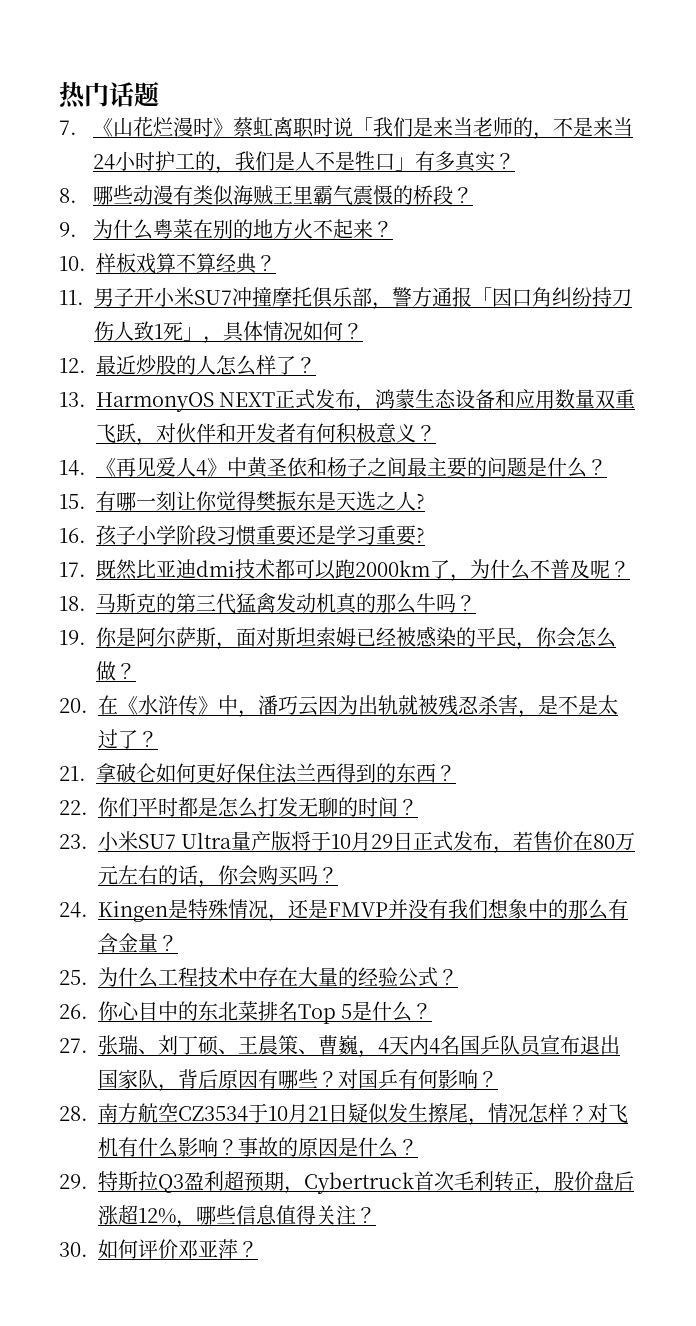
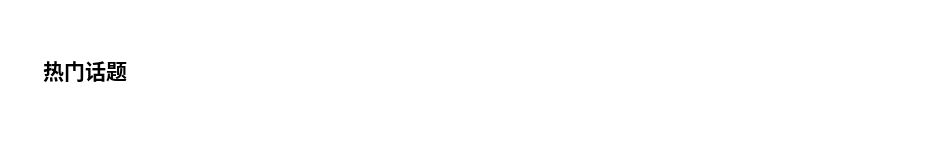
- 7.《山花烂漫时》蔡虹离职时说「我们是来当老师的，不是来当24小时护工的，我们是人不是牲口」有多真实？
- 8.哪些动漫有类似海贼王里霸气震慑的桥段？
- 9.为什么粤菜在别的地方火不起来？
- 10.样板戏算不算经典？
- 11.男子开小米SU7冲撞摩托俱乐部，警方通报「因口角纠纷持刀伤人致1死」，具体情况如何？
- 12.最近炒股的人怎么样了？
- 13. HarmonyOS NEXT正式发布，鸿蒙生态设备和应用数量双重飞跃，对伙伴和开发者有何积极意义？
- 14.《再见爱人4》中黄圣依和杨子之间最主要的问题是什么？
- 15.有哪一刻让你觉得樊振东是天选之人?
- 16.孩子小学阶段习惯重要还是学习重要?
- 17.既然比亚迪dmi技术都可以跑2000km了，为什么不普及呢？
- 18.马斯克的第三代猛禽发动机真的那么牛吗？
- 19.你是阿尔萨斯，面对斯坦索姆已经被感染的平民，你会怎么做？
- 20.在《水浒传》中，潘巧云因为出轨就被残忍杀害，是不是太过了？
- 21.拿破仑如何更好保住法兰西得到的东西？
- 22.你们平时都是怎么打发无聊的时间？
- 23.小米SU7 Ultra量产版将于10月29日正式发布，若售价在80万元左右的话，你会购买吗？
- 24. Kingen是特殊情况，还是FMVP并没有我们想象中的那么有含金量？
- 25.为什么工程技术中存在大量的经验公式？
- 26.你心目中的东北菜排名Top 5是什么？
- 27.张瑞、刘丁硕、王晨策、曹巍，4天内4名国乒队员宣布退出国家队，背后原因有哪些？对国乒有何影响？
- 28.南方航空CZ3534于10月21日疑似发生擦尾，情况怎样？对飞机有什么影响？事故的原因是什么？
- 29.特斯拉Q3盈利超预期，Cybertruck首次毛利转正，股价盘后涨超12%，哪些信息值得关注？
- 30.如何评价邓亚萍？

